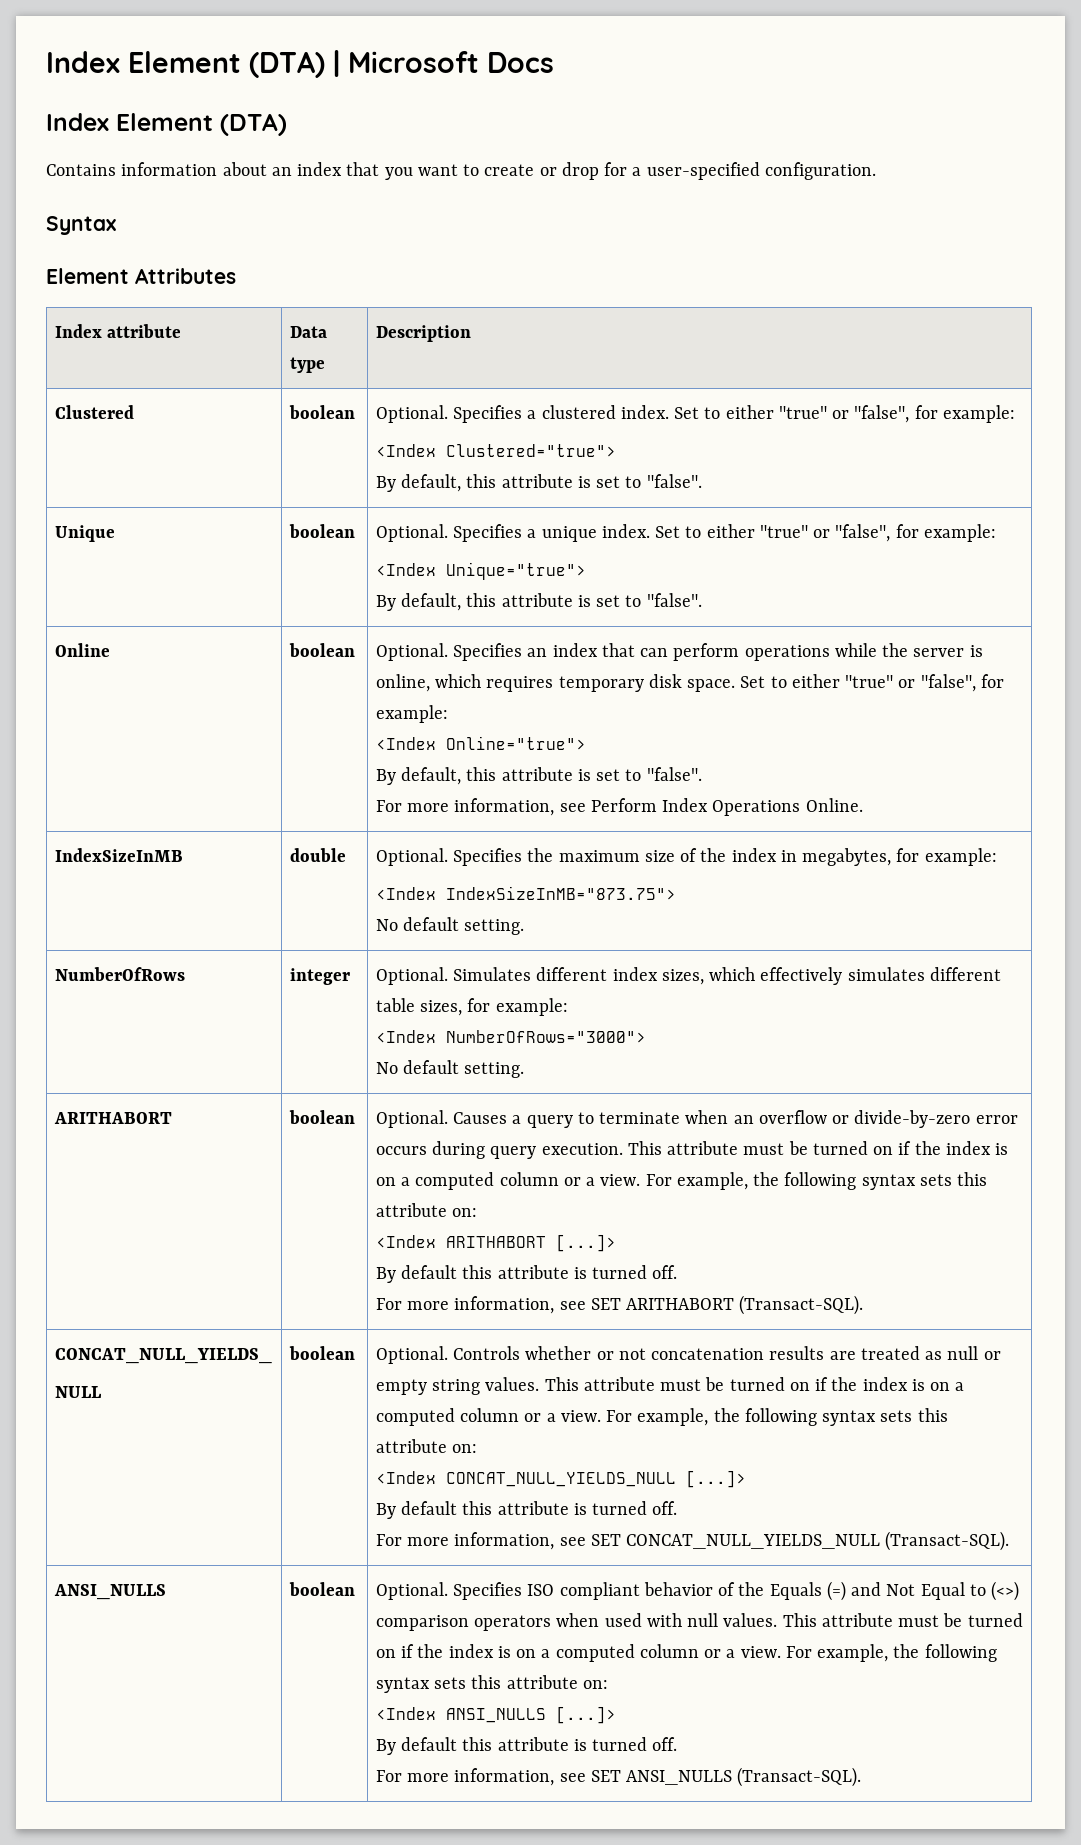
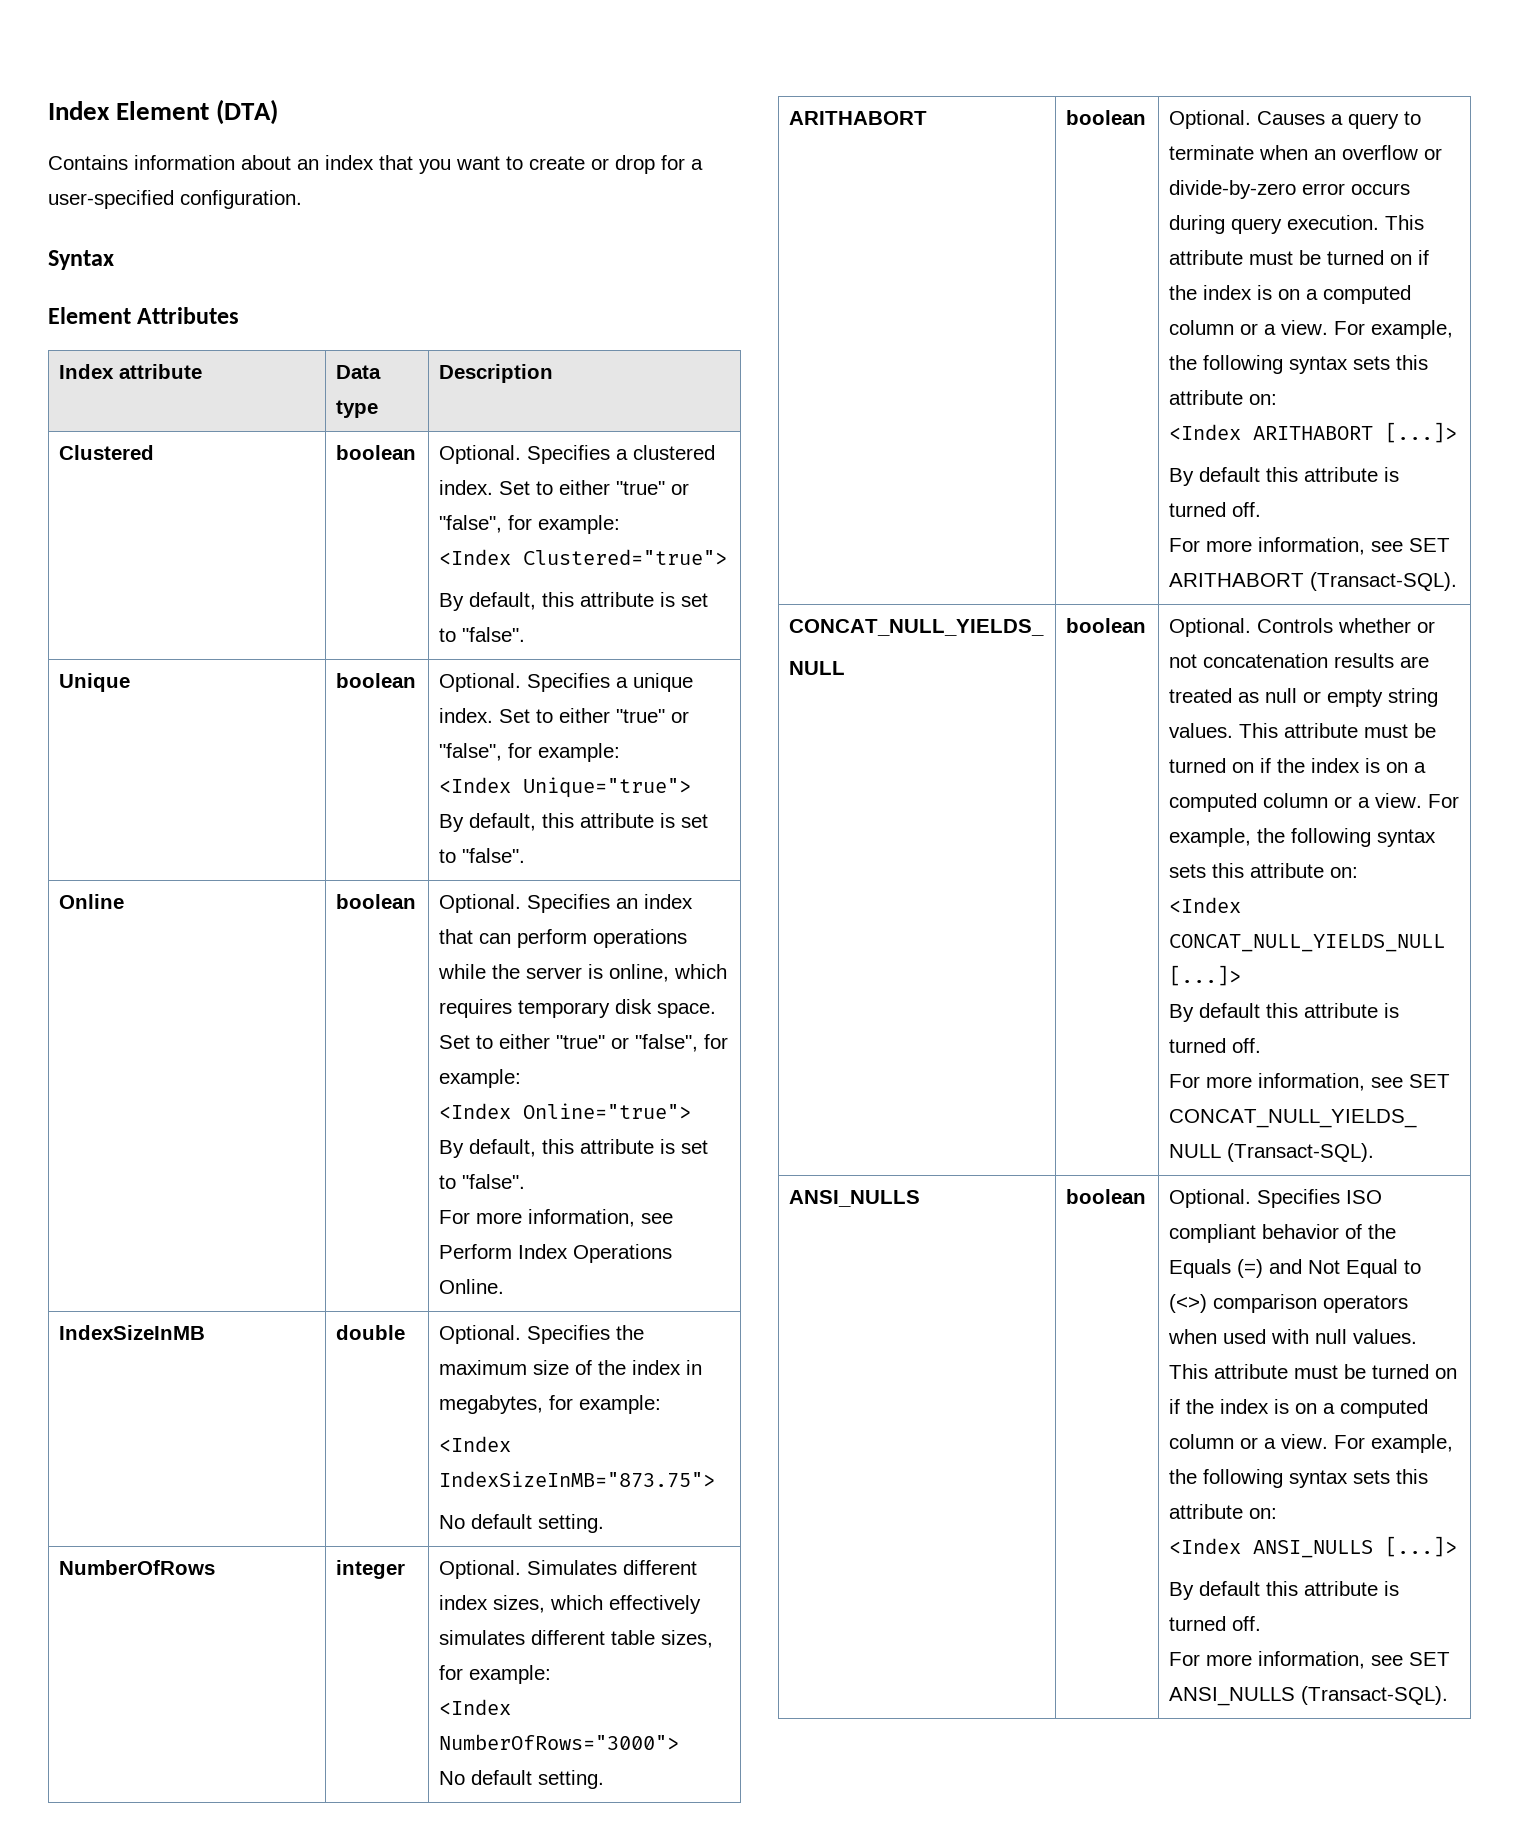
- Index Element (DTA) | Microsoft Docs

